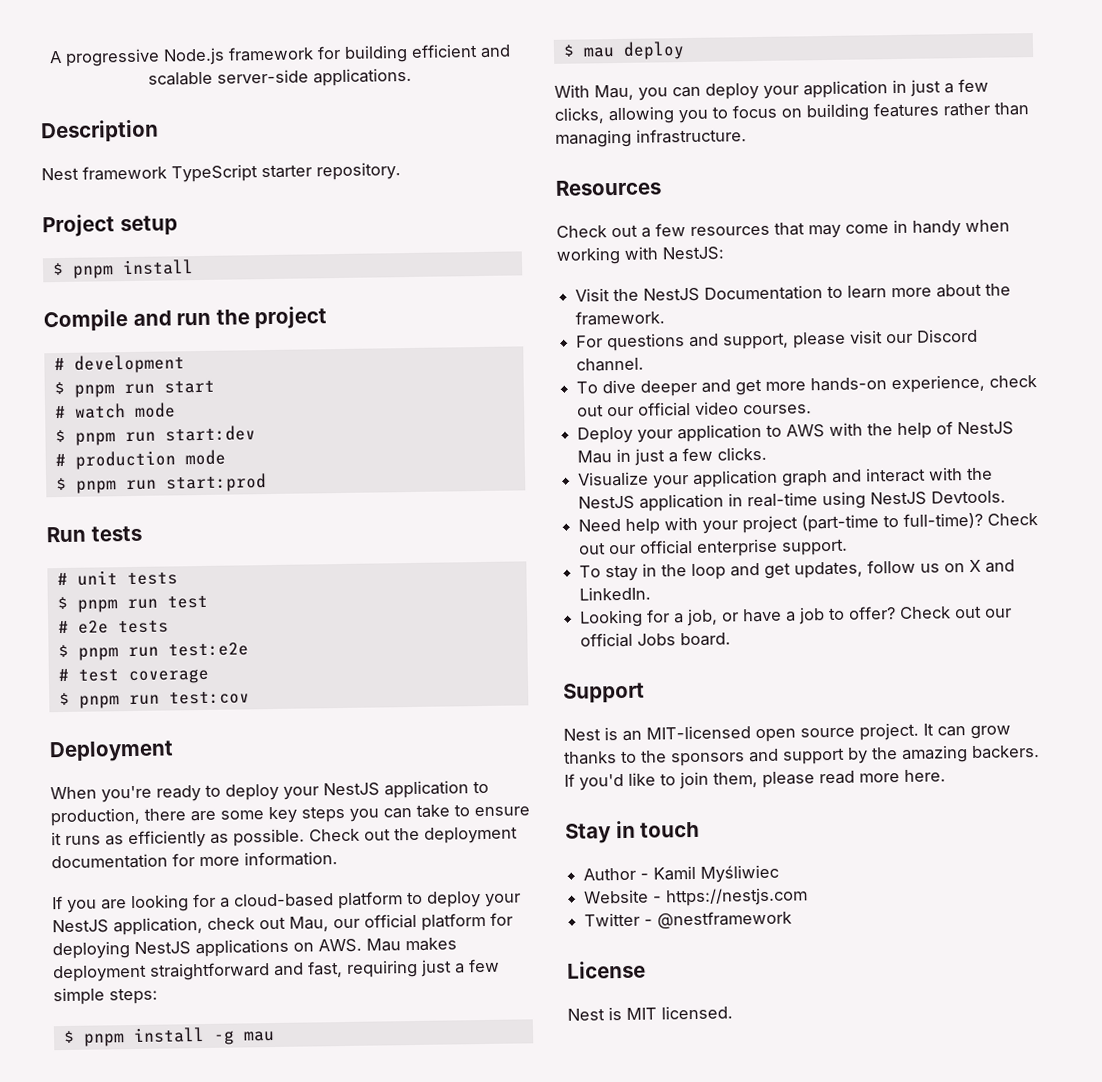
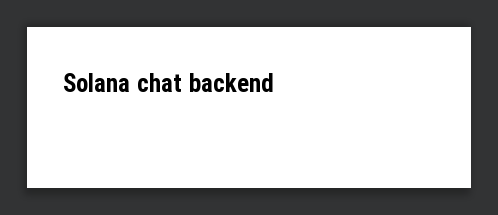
- A progressive Node.js framework for building efficient and scalable server-side applications.
- Description
- Nest framework TypeScript starter repository.
- Project setup
- $ pnpm install
- Compile and run the project
- # development
- $ pnpm run start
- # watch mode
- $ pnpm run start:dev
- # production mode
- $ pnpm run start:prod
- Run tests
- # unit tests
- $ pnpm run test
- # e2e tests
- $ pnpm run test:e2e
- # test coverage
- $ pnpm run test:cov
- Deployment
- When you're ready to deploy your NestJS application to production, there are some key steps you can take to ensure it runs as efficiently as possible. Check out the deployment documentation for more information.
- If you are looking for a cloud-based platform to deploy your NestJS application, check out Mau, our official platform for deploying NestJS applications on AWS. Mau makes deployment straightforward and fast, requiring just a few simple steps:
- $ pnpm install -g mau
- $ mau deploy
- With Mau, you can deploy your application in just a few clicks, allowing you to focus on building features rather than managing infrastructure.
- Resources
- Check out a few resources that may come in handy when working with NestJS:
- Visit the NestJS Documentation to learn more about the framework.
- For questions and support, please visit our Discord channel.
- To dive deeper and get more hands-on experience, check out our official video courses.
- Deploy your application to AWS with the help of NestJS Mau in just a few clicks.
- Visualize your application graph and interact with the NestJS application in real-time using NestJS Devtools.
- Need help with your project (part-time to full-time)? Check out our official enterprise support.
- To stay in the loop and get updates, follow us on X and LinkedIn.
- Looking for a job, or have a job to offer? Check out our official Jobs board.
- Support
- Nest is an MIT-licensed open source project. It can grow thanks to the sponsors and support by the amazing backers. If you'd like to join them, please read more here.
- Stay in touch
- Author - Kamil Myśliwiec
- Website - https://nestjs.com
- Twitter - @nestframework
- License
- Nest is MIT licensed.
+ Solana chat backend

